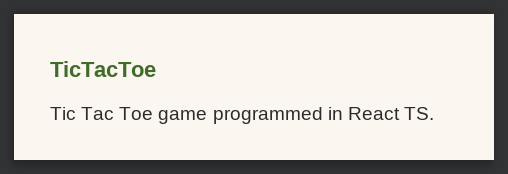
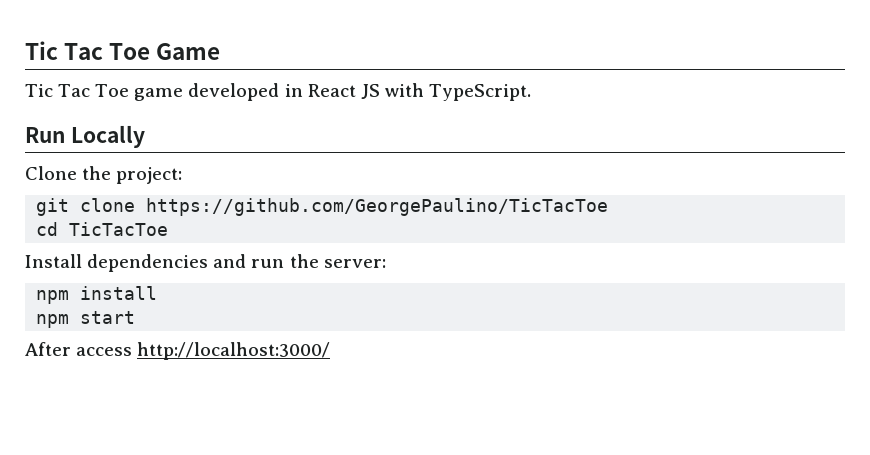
- TicTacToe
+ Tic Tac Toe Game
- Tic Tac Toe game programmed in React TS.
+ Tic Tac Toe game developed in React JS with TypeScript.
+ Run Locally
+ Clone the project:
+ git clone https://github.com/GeorgePaulino/TicTacToe
+ cd TicTacToe
+ Install dependencies and run the server:
+ npm install
+ npm start
+ After access http://localhost:3000/

